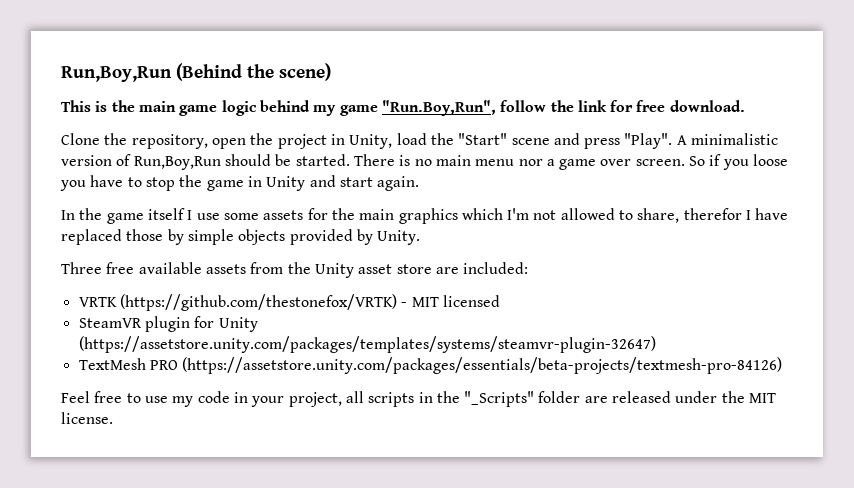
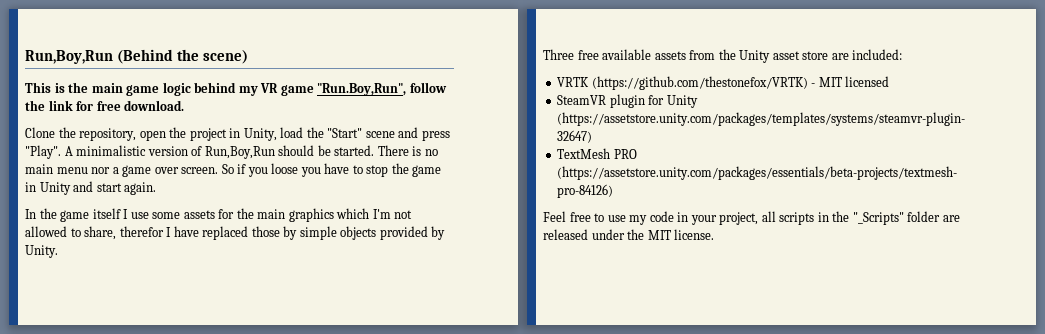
- This is the main game logic behind my game "Run.Boy,Run", follow the link for free download.
+ This is the main game logic behind my VR game "Run.Boy,Run", follow the link for free download.

